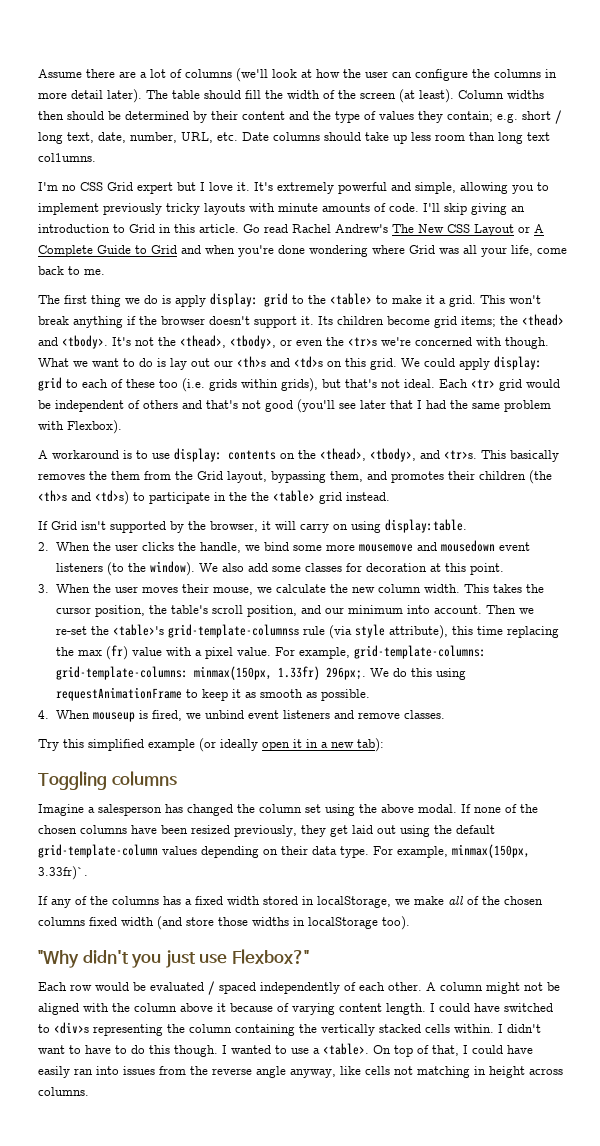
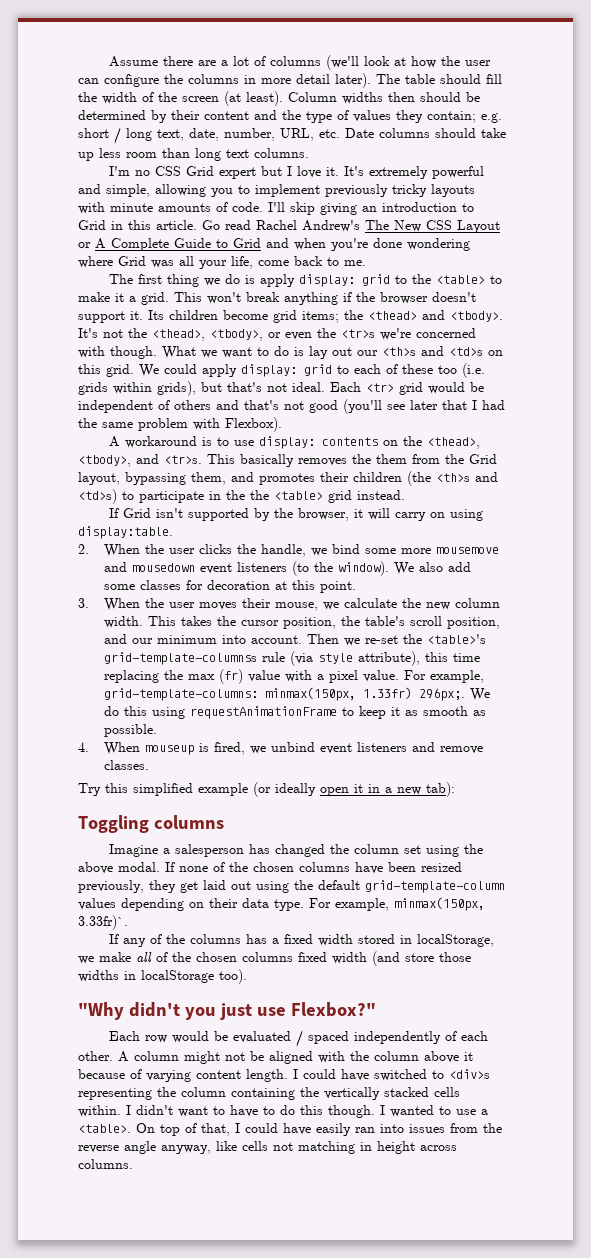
- Column widths then should be determined by their content and the type of values they contain; e.g. short / long text, date, number, URL, etc. Date columns should take up less room than long text col1umns.
+ Column widths then should be determined by their content and the type of values they contain; e.g. short / long text, date, number, URL, etc. Date columns should take up less room than long text columns.
- For example, grid-template-columns: grid-template-columns: minmax(150px, 1.33fr) 296px;.
+ For example, grid-template-columns: minmax(150px, 1.33fr) 296px;.

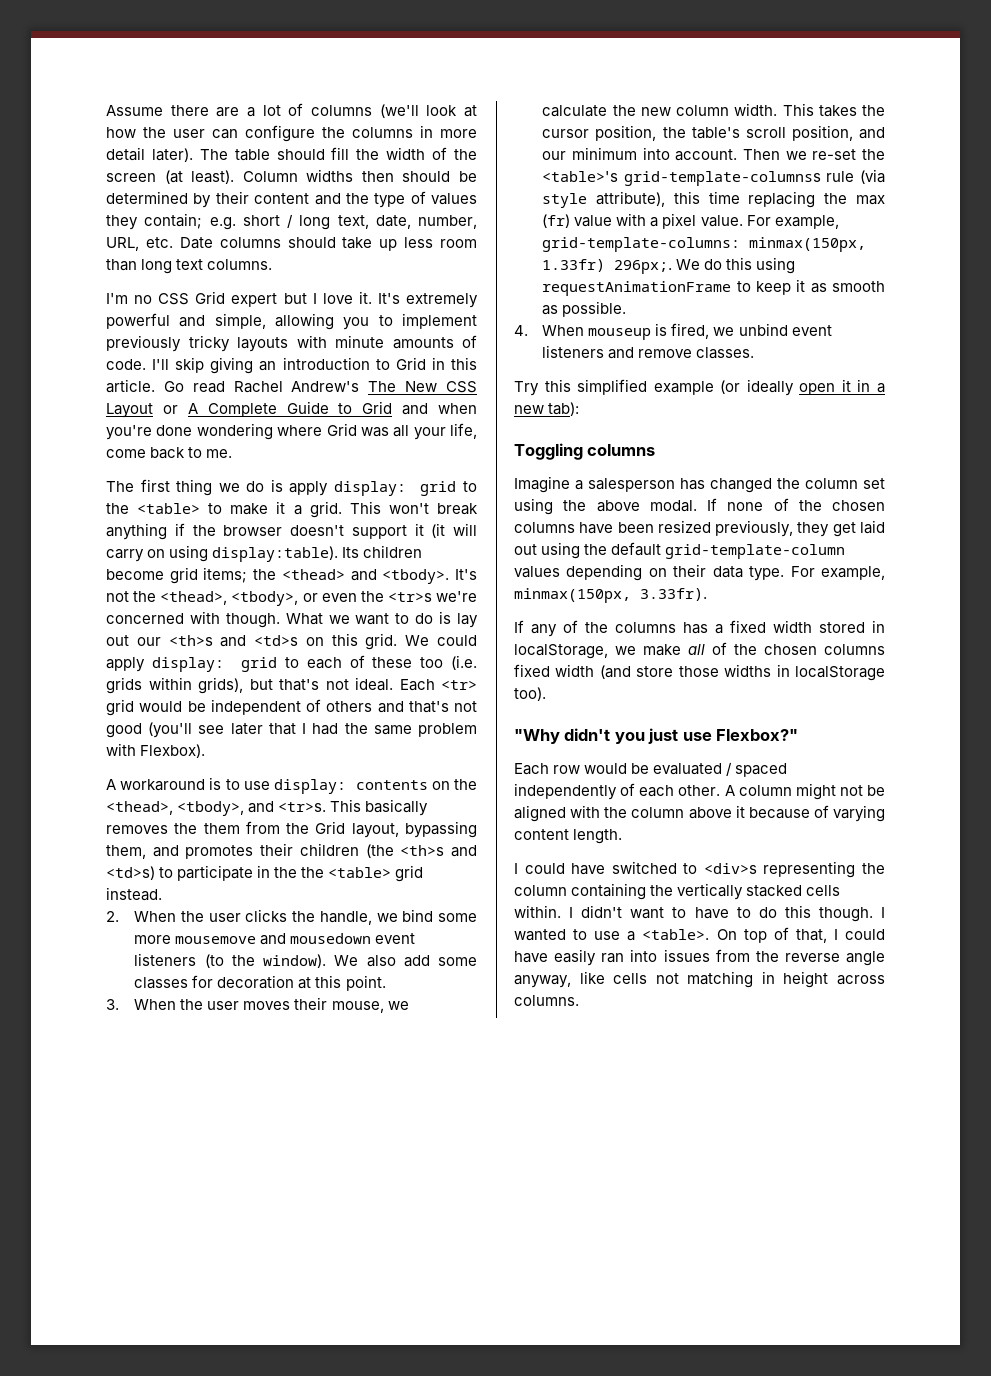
- This won't break anything if the browser doesn't support it.
+ This won't break anything if the browser doesn't support it (it will carry on using display:table).
- If Grid isn't supported by the browser, it will carry on using display:table.
- For example, minmax(150px, 3.33fr)`.
+ For example, minmax(150px, 3.33fr).
- A column might not be aligned with the column above it because of varying content length. I could have switched to <div>s representing the column containing the vertically stacked cells within.
+ A column might not be aligned with the column above it because of varying content length.
+ I could have switched to <div>s representing the column containing the vertically stacked cells within.

